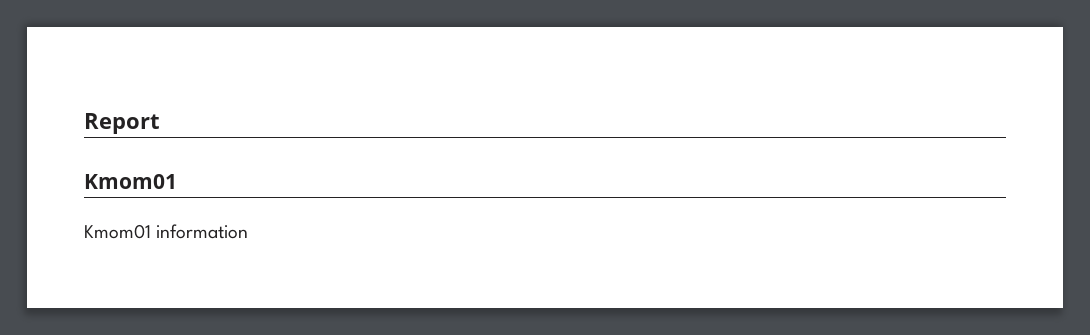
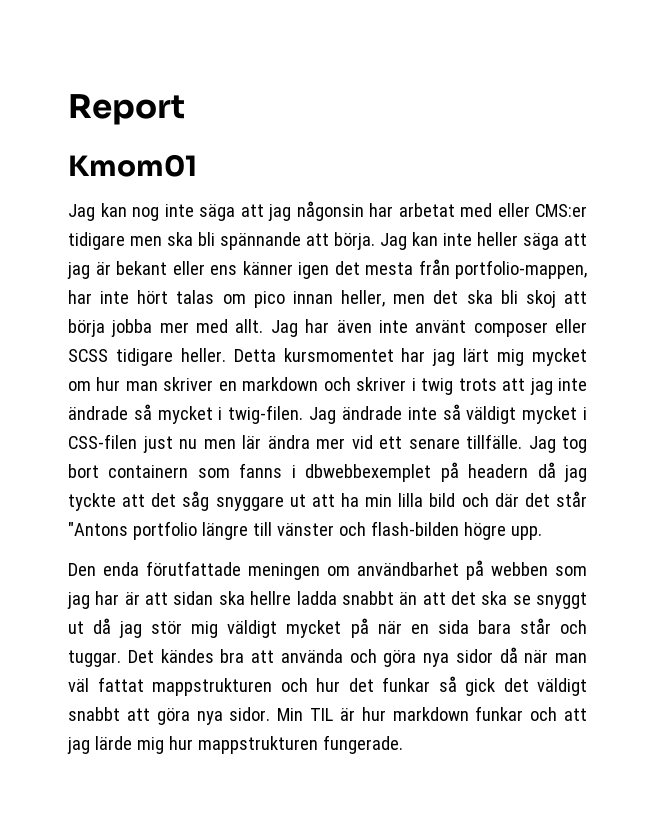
- Kmom01 information
+ Jag kan nog inte säga att jag någonsin har arbetat med eller CMS:er tidigare men ska bli spännande att börja. Jag kan inte heller säga att jag är bekant eller ens känner igen det mesta från portfolio-mappen, har inte hört talas om pico innan heller, men det ska bli skoj att börja jobba mer med allt. Jag har även inte använt composer eller SCSS tidigare heller. Detta kursmomentet har jag lärt mig mycket om hur man skriver en markdown och skriver i twig trots att jag inte ändrade så mycket i twig-filen. Jag ändrade inte så väldigt mycket i CSS-filen just nu men lär ändra mer vid ett senare tillfälle. Jag tog bort containern som fanns i dbwebbexemplet på headern då jag tyckte att det såg snyggare ut att ha min lilla bild och där det står "Antons portfolio längre till vänster och flash-bilden högre upp.
+ Den enda förutfattade meningen om användbarhet på webben som jag har är att sidan ska hellre ladda snabbt än att det ska se snyggt ut då jag stör mig väldigt mycket på när en sida bara står och tuggar. Det kändes bra att använda och göra nya sidor då när man väl fattat mappstrukturen och hur det funkar så gick det väldigt snabbt att göra nya sidor. Min TIL är hur markdown funkar och att jag lärde mig hur mappstrukturen fungerade.

